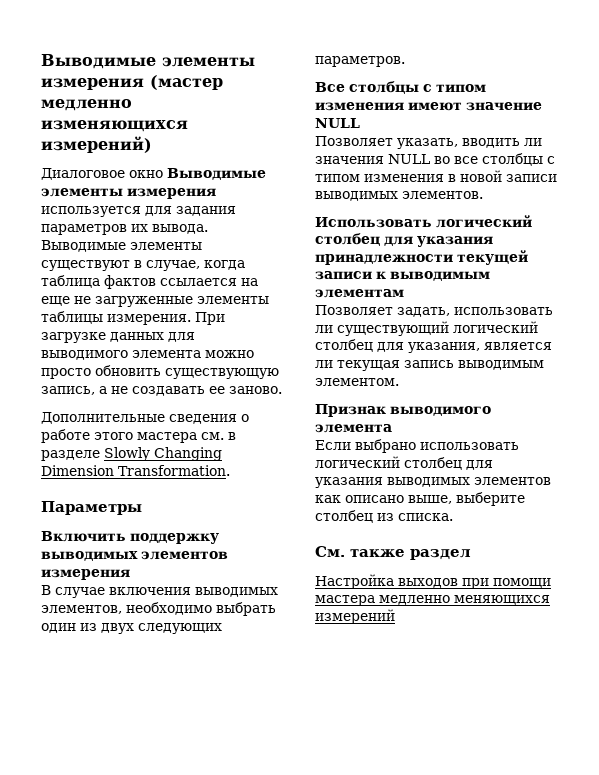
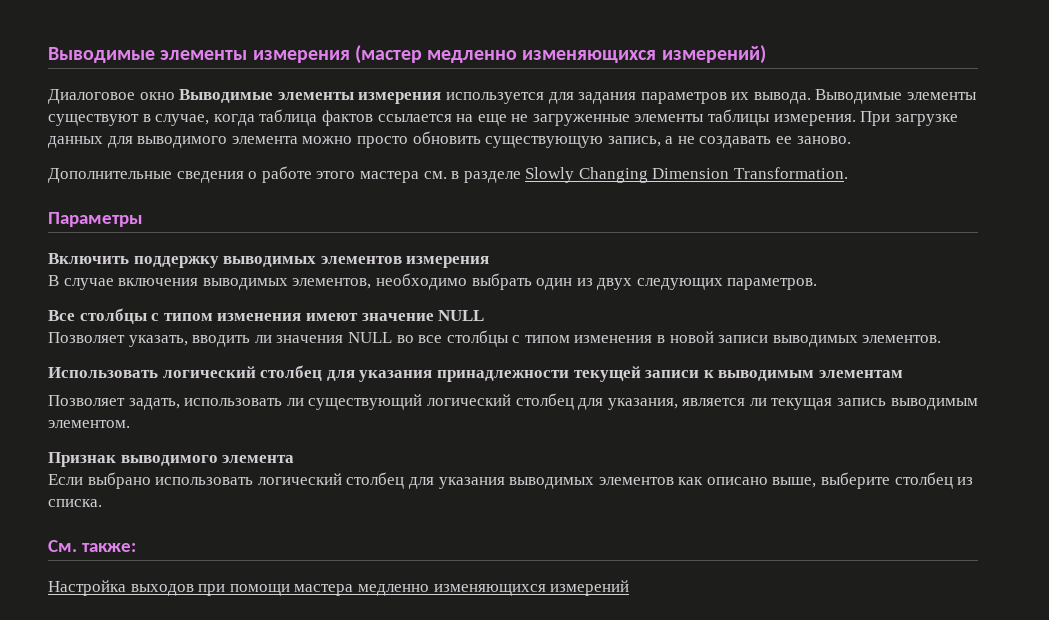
- См. также раздел
+ См. также:
- Настройка выходов при помощи мастера медленно меняющихся измерений
+ Настройка выходов при помощи мастера медленно изменяющихся измерений

